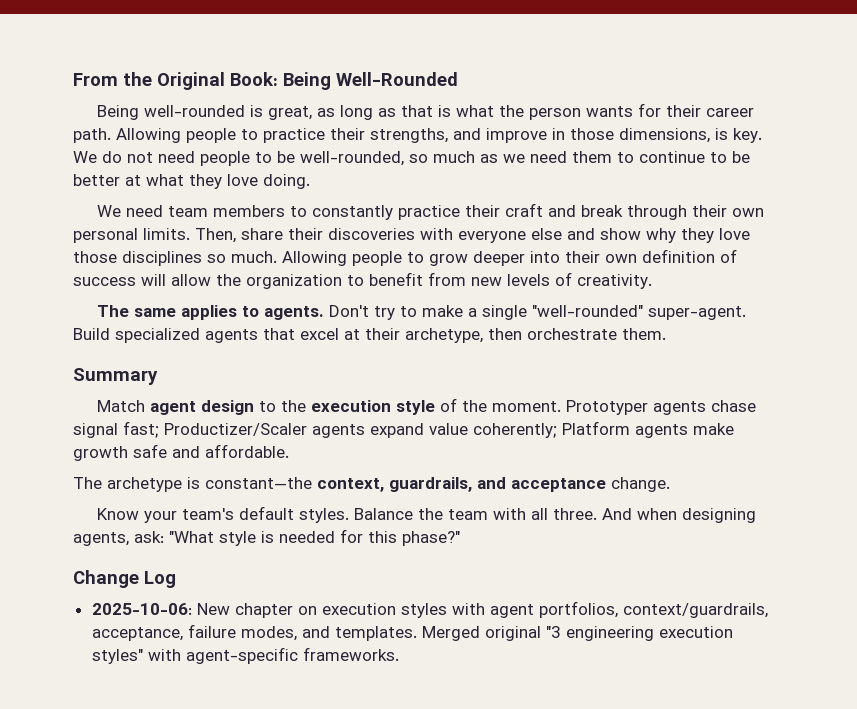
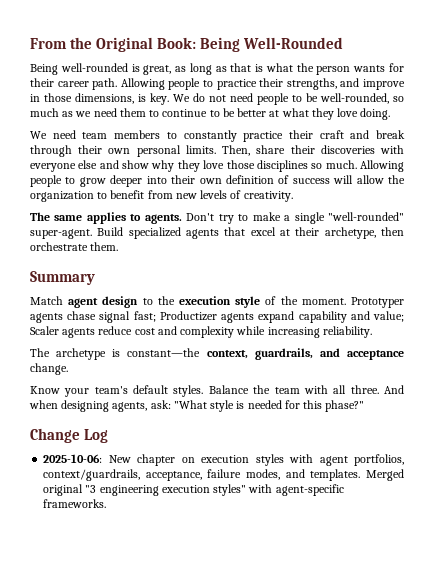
- Prototyper agents chase signal fast; Productizer/Scaler agents expand value coherently; Platform agents make growth safe and affordable.
+ Prototyper agents chase signal fast; Productizer agents expand capability and value; Scaler agents reduce cost and complexity while increasing reliability.

